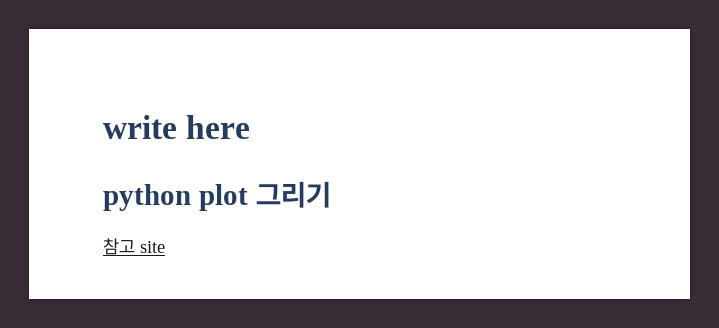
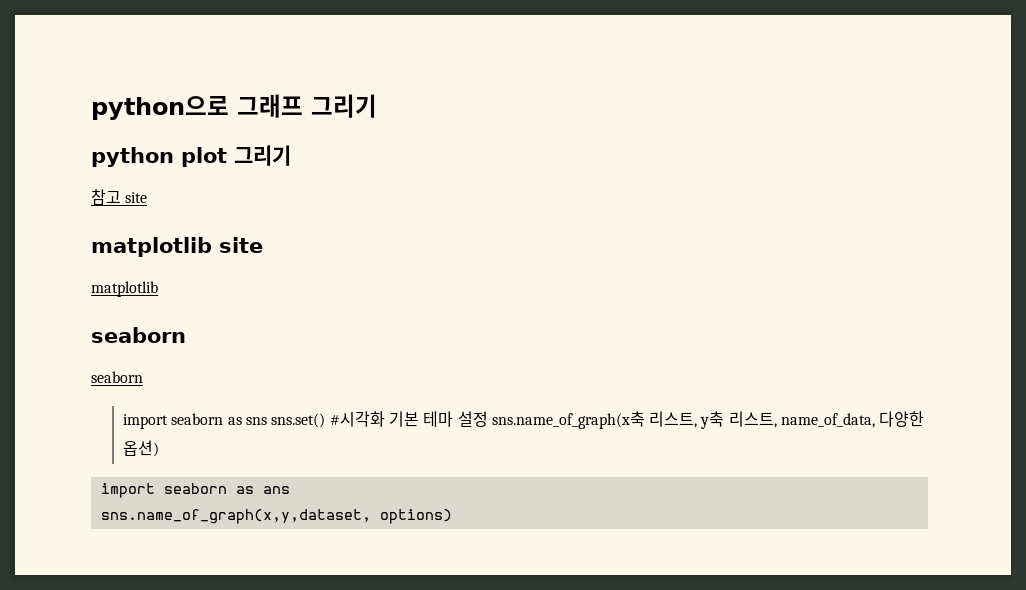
- write here
+ python으로 그래프 그리기
+ matplotlib site
+ matplotlib
+ seaborn
+ seaborn
+ import seaborn as sns sns.set() #시각화 기본 테마 설정 sns.name_of_graph(x축 리스트, y축 리스트, name_of_data, 다양한 옵션)
+ import seaborn as ans
+ sns.name_of_graph(x,y,dataset, options)

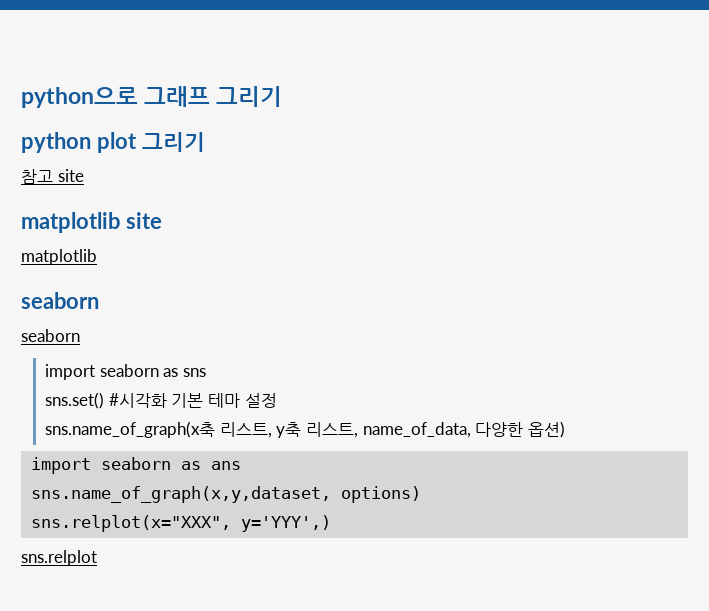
- import seaborn as sns sns.set() #시각화 기본 테마 설정 sns.name_of_graph(x축 리스트, y축 리스트, name_of_data, 다양한 옵션)
+ import seaborn as sns
+ sns.set() #시각화 기본 테마 설정
+ sns.name_of_graph(x축 리스트, y축 리스트, name_of_data, 다양한 옵션)
+ sns.relplot(x="XXX", y='YYY',)
+ sns.relplot

